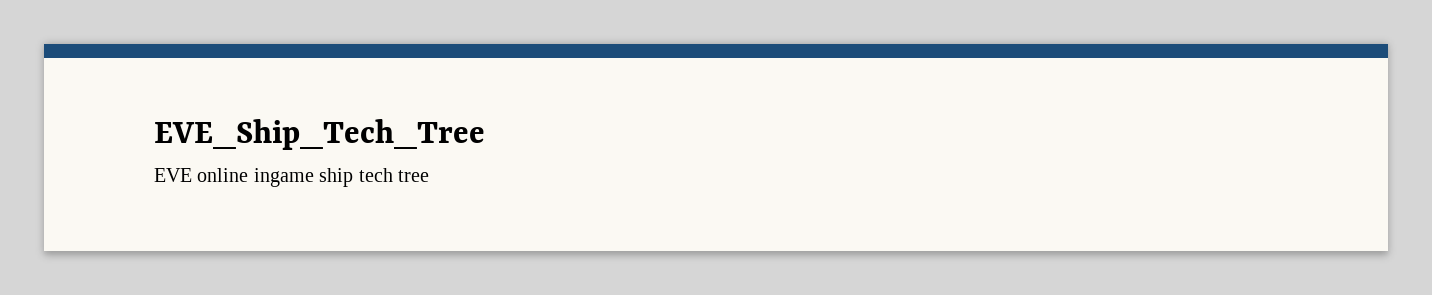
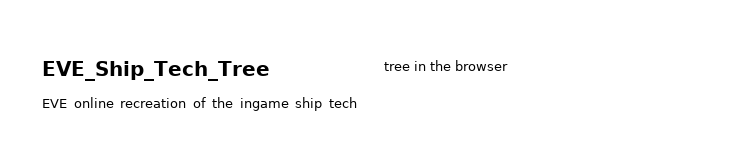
- EVE online ingame ship tech tree
+ EVE online recreation of the ingame ship tech tree in the browser

